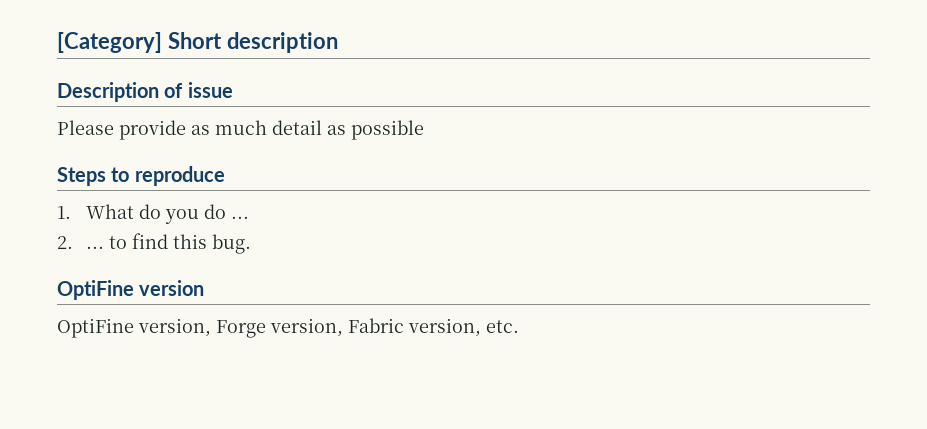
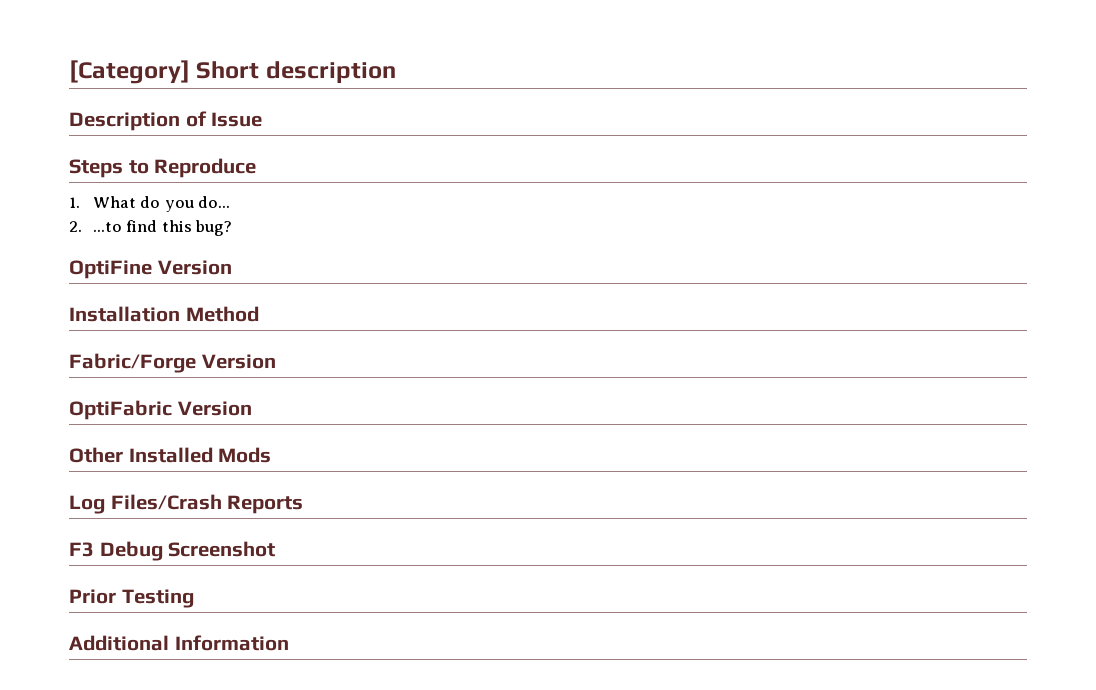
- Description of issue
- Please provide as much detail as possible
+ Description of Issue
- Steps to reproduce
+ Steps to Reproduce
- 1. What do you do ...
+ 1. What do you do...
- 2. ... to find this bug.
- OptiFine version
- OptiFine version, Forge version, Fabric version, etc.
+ 2. ...to find this bug?
+ OptiFine Version
+ Installation Method
+ Fabric/Forge Version
+ OptiFabric Version
+ Other Installed Mods
+ Log Files/Crash Reports
+ F3 Debug Screenshot
+ Prior Testing
+ Additional Information

